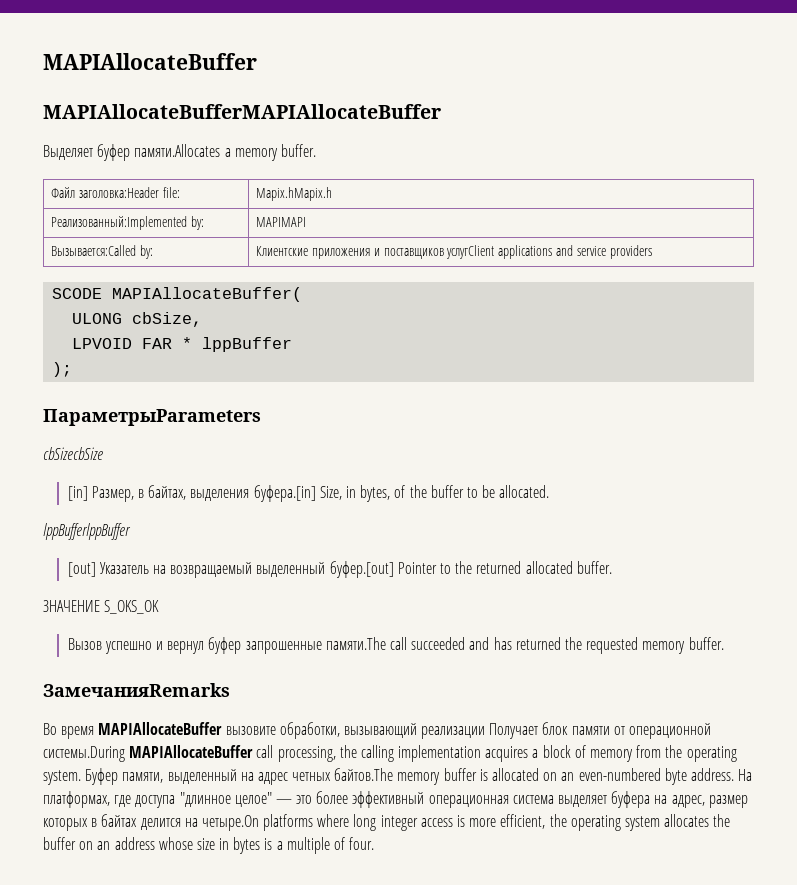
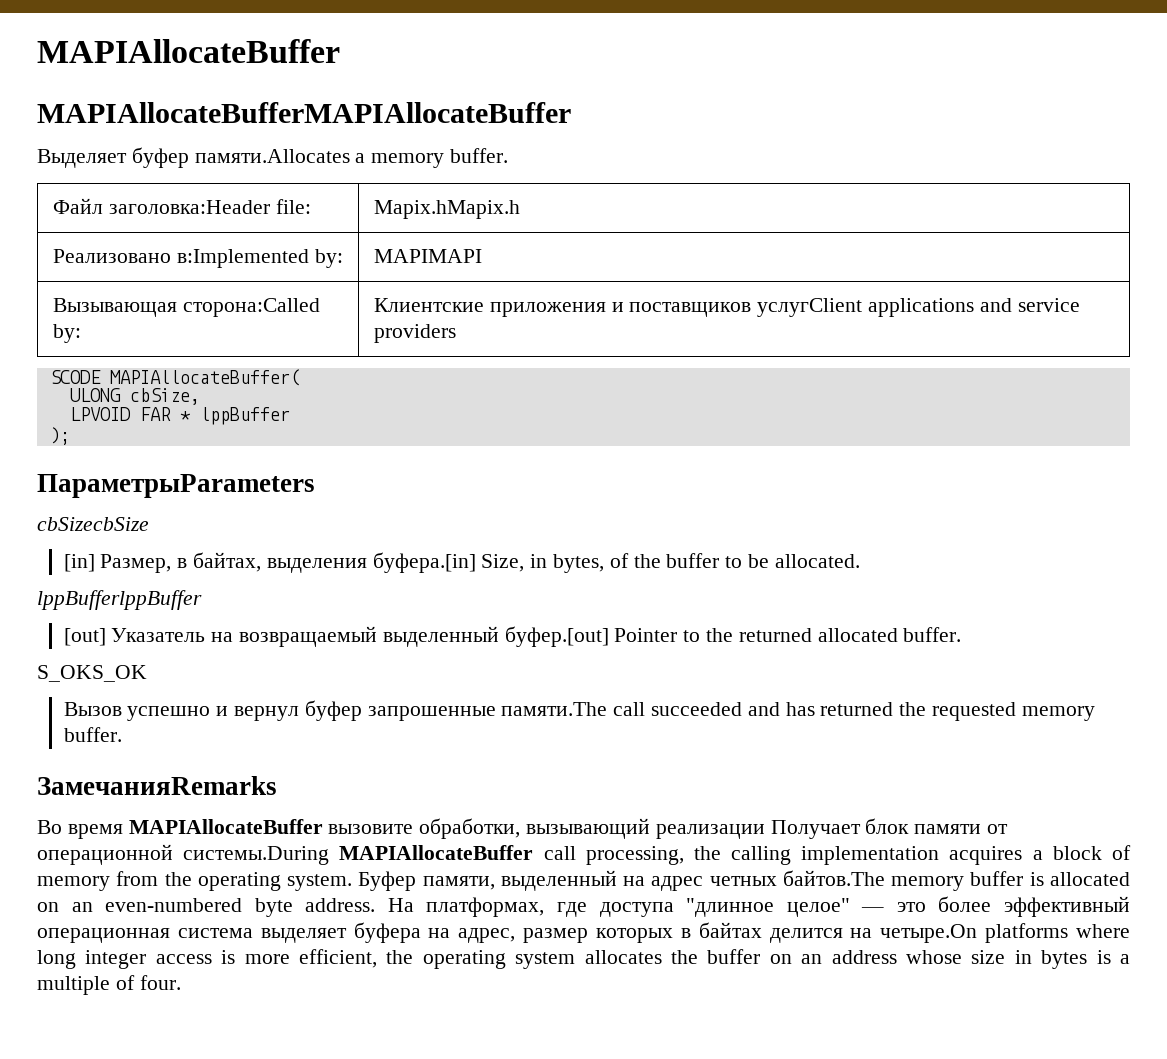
- Реализованный:Implemented by: | MAPIMAPI
+ Реализовано в:Implemented by: | MAPIMAPI
- Вызывается:Called by: | Клиентские приложения и поставщиков услугClient applications and service providers
+ Вызывающая сторона:Called by: | Клиентские приложения и поставщиков услугClient applications and service providers
- ЗНАЧЕНИЕ S_OKS_OK
+ S_OKS_OK

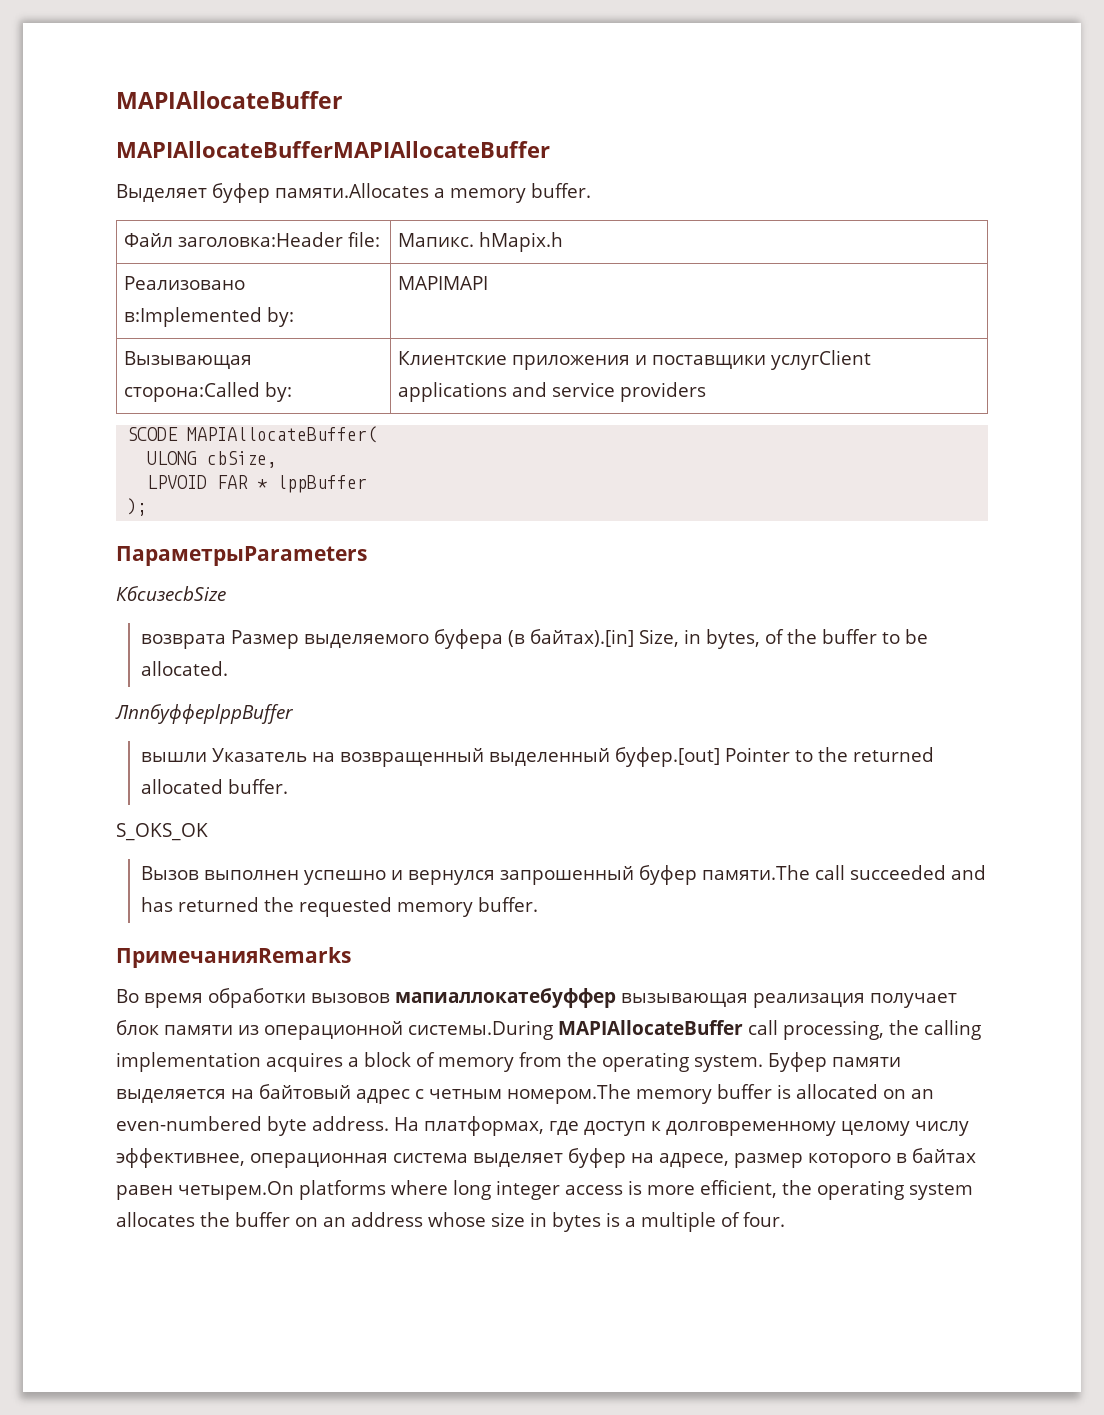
- Файл заголовка:Header file: | Mapix.hMapix.h
+ Файл заголовка:Header file: | Мапикс. hMapix.h
- Вызывающая сторона:Called by: | Клиентские приложения и поставщиков услугClient applications and service providers
+ Вызывающая сторона:Called by: | Клиентские приложения и поставщики услугClient applications and service providers
- cbSizecbSize
- [in] Размер, в байтах, выделения буфера.[in] Size, in bytes, of the buffer to be allocated.
+ КбсизеcbSize
+ возврата Размер выделяемого буфера (в байтах).[in] Size, in bytes, of the buffer to be allocated.
- lppBufferlppBuffer
- [out] Указатель на возвращаемый выделенный буфер.[out] Pointer to the returned allocated buffer.
+ ЛппбуфферlppBuffer
+ вышли Указатель на возвращенный выделенный буфер.[out] Pointer to the returned allocated buffer.
- Вызов успешно и вернул буфер запрошенные памяти.The call succeeded and has returned the requested memory buffer.
+ Вызов выполнен успешно и вернулся запрошенный буфер памяти.The call succeeded and has returned the requested memory buffer.
- ЗамечанияRemarks
+ ПримечанияRemarks
- Во время MAPIAllocateBuffer вызовите обработки, вызывающий реализации Получает блок памяти от операционной системы.During MAPIAllocateBuffer call processing, the calling implementation acquires a block of memory from the operating system.
+ Во время обработки вызовов мапиаллокатебуффер вызывающая реализация получает блок памяти из операционной системы.During MAPIAllocateBuffer call processing, the calling implementation acquires a block of memory from the operating system.
- Буфер памяти, выделенный на адрес четных байтов.The memory buffer is allocated on an even-numbered byte address.
+ Буфер памяти выделяется на байтовый адрес с четным номером.The memory buffer is allocated on an even-numbered byte address.
- На платформах, где доступа "длинное целое" — это более эффективный операционная система выделяет буфера на адрес, размер которых в байтах делится на четыре.On platforms where long integer access is more efficient, the operating system allocates the buffer on an address whose size in bytes is a multiple of four.
+ На платформах, где доступ к долговременному целому числу эффективнее, операционная система выделяет буфер на адресе, размер которого в байтах равен четырем.On platforms where long integer access is more efficient, the operating system allocates the buffer on an address whose size in bytes is a multiple of four.

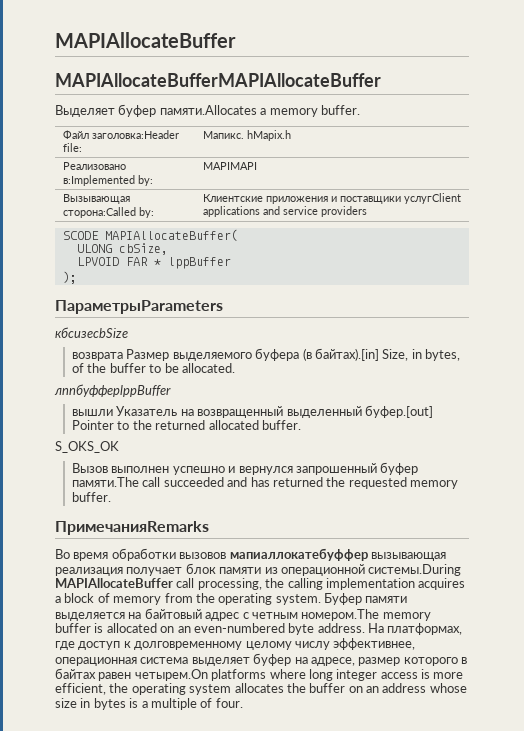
- КбсизеcbSize
+ кбсизеcbSize
- ЛппбуфферlppBuffer
+ лппбуфферlppBuffer

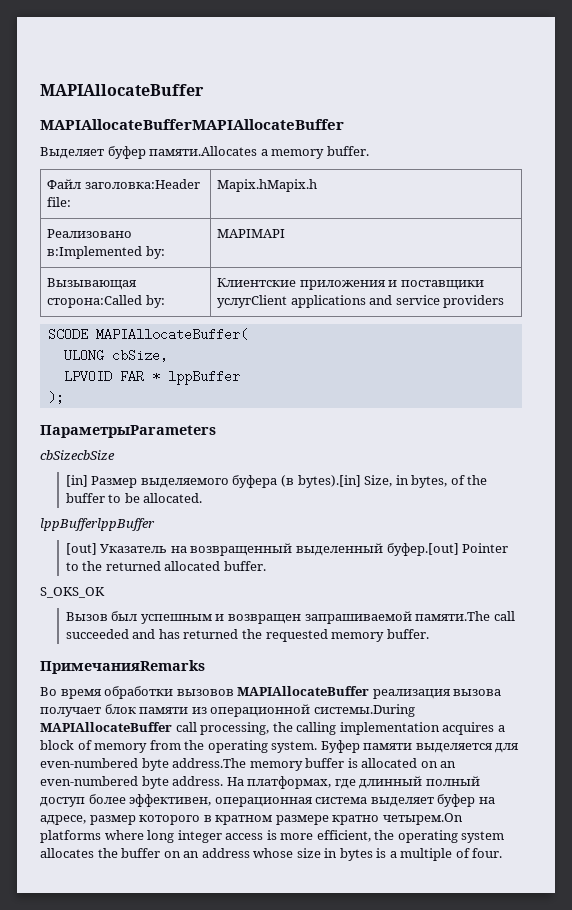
- Файл заголовка:Header file: | Мапикс. hMapix.h
+ Файл заголовка:Header file: | Mapix.hMapix.h
- кбсизеcbSize
- возврата Размер выделяемого буфера (в байтах).[in] Size, in bytes, of the buffer to be allocated.
+ cbSizecbSize
+ [in] Размер выделяемого буфера (в bytes).[in] Size, in bytes, of the buffer to be allocated.
- лппбуфферlppBuffer
- вышли Указатель на возвращенный выделенный буфер.[out] Pointer to the returned allocated buffer.
+ lppBufferlppBuffer
+ [out] Указатель на возвращенный выделенный буфер.[out] Pointer to the returned allocated buffer.
- Вызов выполнен успешно и вернулся запрошенный буфер памяти.The call succeeded and has returned the requested memory buffer.
+ Вызов был успешным и возвращен запрашиваемой памяти.The call succeeded and has returned the requested memory buffer.
- Во время обработки вызовов мапиаллокатебуффер вызывающая реализация получает блок памяти из операционной системы.During MAPIAllocateBuffer call processing, the calling implementation acquires a block of memory from the operating system.
+ Во время обработки вызовов MAPIAllocateBuffer реализация вызова получает блок памяти из операционной системы.During MAPIAllocateBuffer call processing, the calling implementation acquires a block of memory from the operating system.
- Буфер памяти выделяется на байтовый адрес с четным номером.The memory buffer is allocated on an even-numbered byte address.
+ Буфер памяти выделяется для even-numbered byte address.The memory buffer is allocated on an even-numbered byte address.
- На платформах, где доступ к долговременному целому числу эффективнее, операционная система выделяет буфер на адресе, размер которого в байтах равен четырем.On platforms where long integer access is more efficient, the operating system allocates the buffer on an address whose size in bytes is a multiple of four.
+ На платформах, где длинный полный доступ более эффективен, операционная система выделяет буфер на адресе, размер которого в кратном размере кратно четырем.On platforms where long integer access is more efficient, the operating system allocates the buffer on an address whose size in bytes is a multiple of four.

